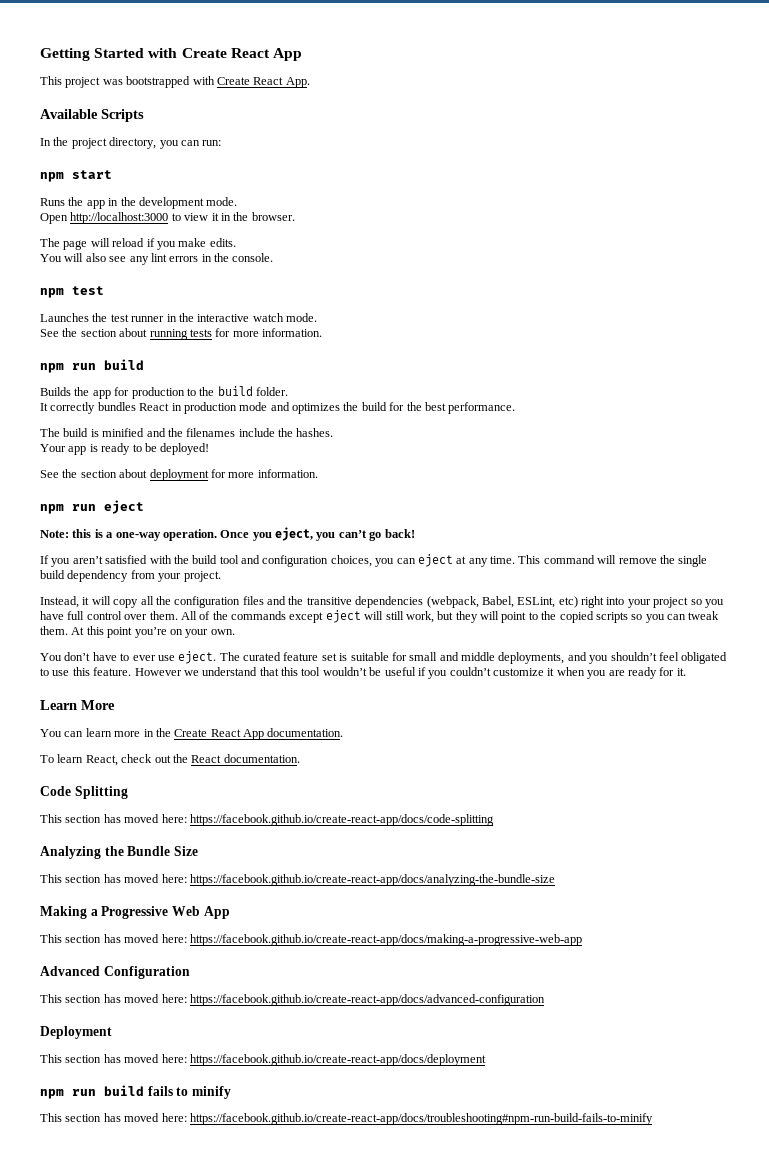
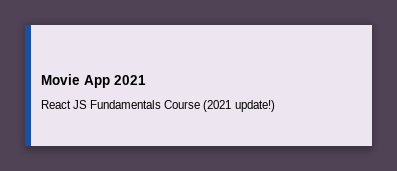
- Getting Started with Create React App
- This project was bootstrapped with Create React App.
- Available Scripts
- In the project directory, you can run:
- npm start
- Runs the app in the development mode.
- Open http://localhost:3000 to view it in the browser.
- The page will reload if you make edits.
- You will also see any lint errors in the console.
- npm test
- Launches the test runner in the interactive watch mode.
- See the section about running tests for more information.
- npm run build
- Builds the app for production to the build folder.
- It correctly bundles React in production mode and optimizes the build for the best performance.
- The build is minified and the filenames include the hashes.
- Your app is ready to be deployed!
- See the section about deployment for more information.
- npm run eject
- Note: this is a one-way operation. Once you eject, you can’t go back!
- If you aren’t satisfied with the build tool and configuration choices, you can eject at any time. This command will remove the single build dependency from your project.
- Instead, it will copy all the configuration files and the transitive dependencies (webpack, Babel, ESLint, etc) right into your project so you have full control over them. All of the commands except eject will still work, but they will point to the copied scripts so you can tweak them. At this point you’re on your own.
- You don’t have to ever use eject. The curated feature set is suitable for small and middle deployments, and you shouldn’t feel obligated to use this feature. However we understand that this tool wouldn’t be useful if you couldn’t customize it when you are ready for it.
- Learn More
- You can learn more in the Create React App documentation.
- To learn React, check out the React documentation.
- Code Splitting
- This section has moved here: https://facebook.github.io/create-react-app/docs/code-splitting
- Analyzing the Bundle Size
- This section has moved here: https://facebook.github.io/create-react-app/docs/analyzing-the-bundle-size
- Making a Progressive Web App
- This section has moved here: https://facebook.github.io/create-react-app/docs/making-a-progressive-web-app
- Advanced Configuration
- This section has moved here: https://facebook.github.io/create-react-app/docs/advanced-configuration
- Deployment
- This section has moved here: https://facebook.github.io/create-react-app/docs/deployment
- npm run build fails to minify
- This section has moved here: https://facebook.github.io/create-react-app/docs/troubleshooting#npm-run-build-fails-to-minify
+ Movie App 2021
+ React JS Fundamentals Course (2021 update!)

